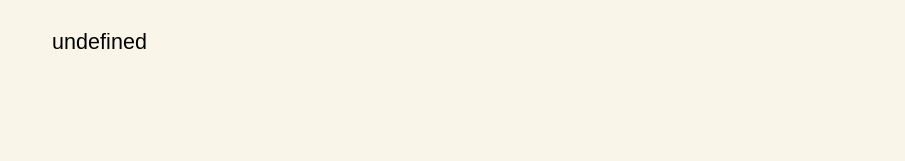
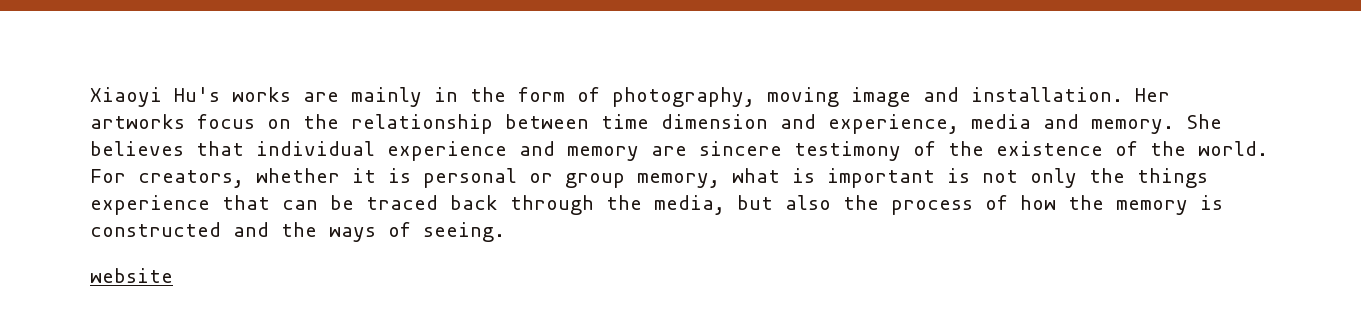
- undefined
+ Xiaoyi Hu's works are mainly in the form of photography, moving image and installation. Her artworks focus on the relationship between time dimension and experience, media and memory. She believes that individual experience and memory are sincere testimony of the existence of the world. For creators, whether it is personal or group memory, what is important is not only the things experience that can be traced back through the media, but also the process of how the memory is constructed and the ways of seeing.
+ website

